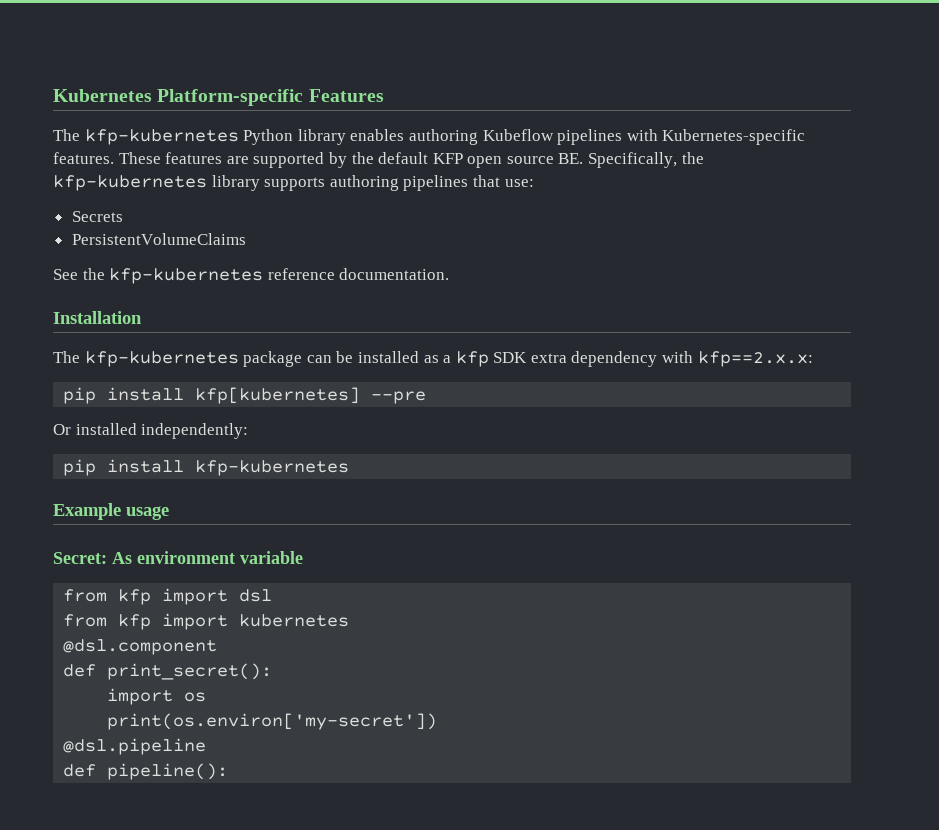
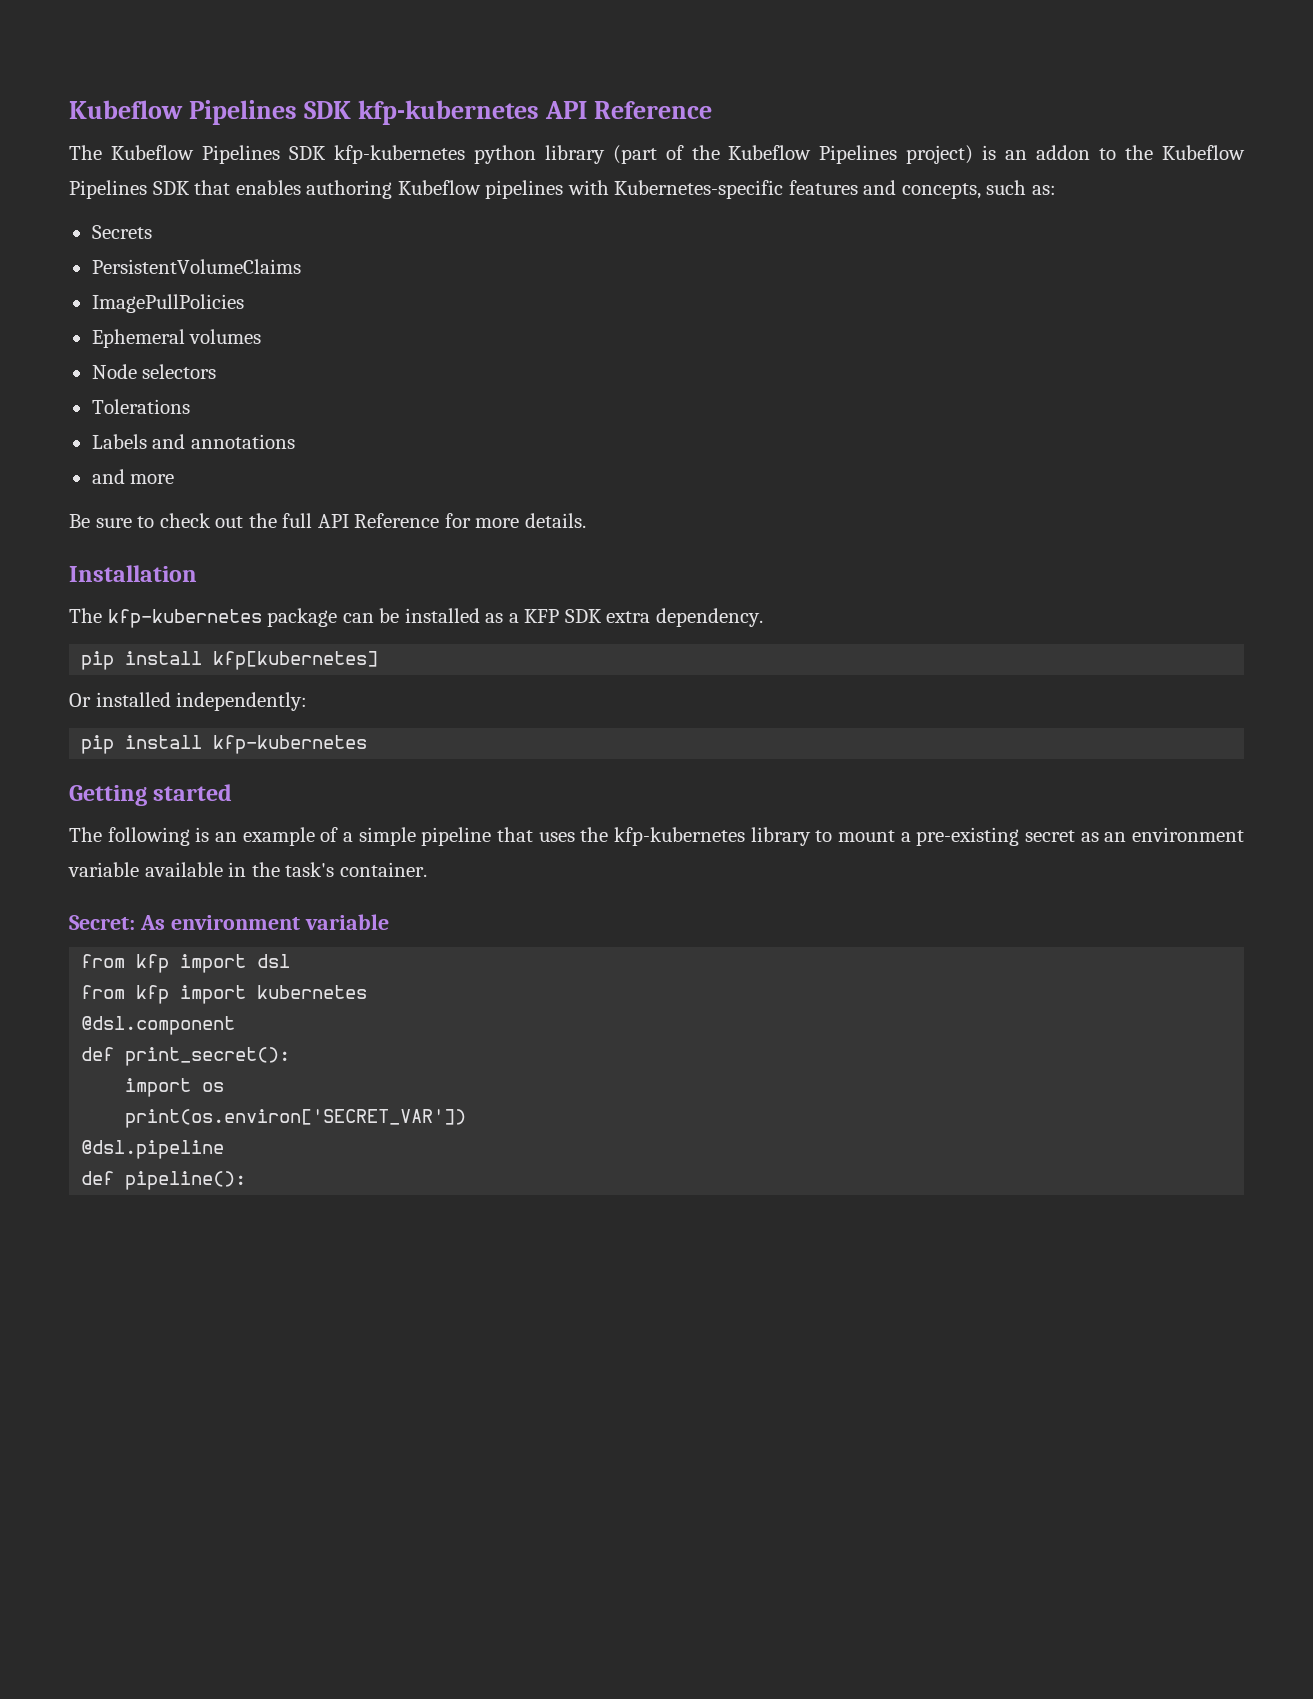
- Kubernetes Platform-specific Features
- The kfp-kubernetes Python library enables authoring Kubeflow pipelines with Kubernetes-specific features. These features are supported by the default KFP open source BE. Specifically, the kfp-kubernetes library supports authoring pipelines that use:
+ Kubeflow Pipelines SDK kfp-kubernetes API Reference
+ The Kubeflow Pipelines SDK kfp-kubernetes python library (part of the Kubeflow Pipelines project) is an addon to the Kubeflow Pipelines SDK that enables authoring Kubeflow pipelines with Kubernetes-specific features and concepts, such as:
  Secrets
  PersistentVolumeClaims
- See the kfp-kubernetes reference documentation.
+ ImagePullPolicies
+ Ephemeral volumes
+ Node selectors
+ Tolerations
+ Labels and annotations
+ and more
+ Be sure to check out the full API Reference for more details.
- The kfp-kubernetes package can be installed as a kfp SDK extra dependency with kfp==2.x.x:
+ The kfp-kubernetes package can be installed as a KFP SDK extra dependency.
- pip install kfp[kubernetes] --pre
+ pip install kfp[kubernetes]
- Example usage
+ Getting started
+ The following is an example of a simple pipeline that uses the kfp-kubernetes library to mount a pre-existing secret as an environment variable available in the task's container.
- print(os.environ['my-secret'])
+ print(os.environ['SECRET_VAR'])

